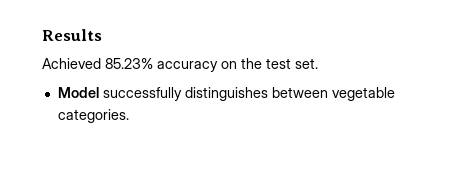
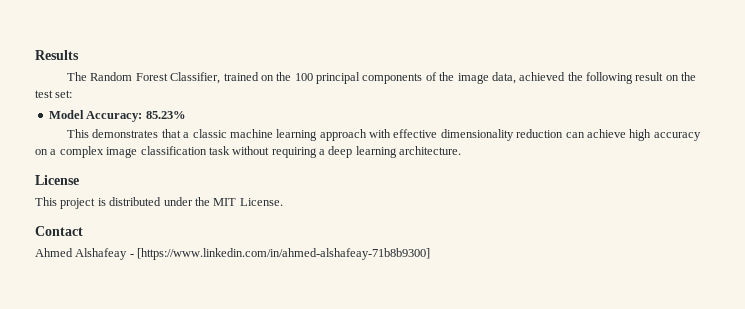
- Achieved 85.23% accuracy on the test set.
+ The Random Forest Classifier, trained on the 100 principal components of the image data, achieved the following result on the test set:
- Model successfully distinguishes between vegetable categories.
+ Model Accuracy: 85.23%
+ This demonstrates that a classic machine learning approach with effective dimensionality reduction can achieve high accuracy on a complex image classification task without requiring a deep learning architecture.
+ License
+ This project is distributed under the MIT License.
+ Contact
+ Ahmed Alshafeay - [https://www.linkedin.com/in/ahmed-alshafeay-71b8b9300]

